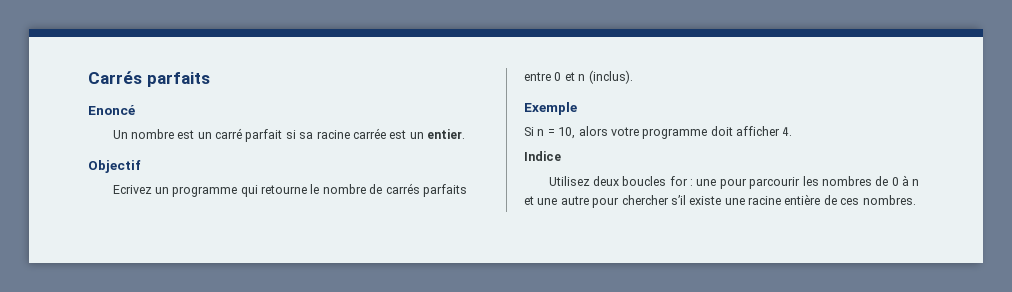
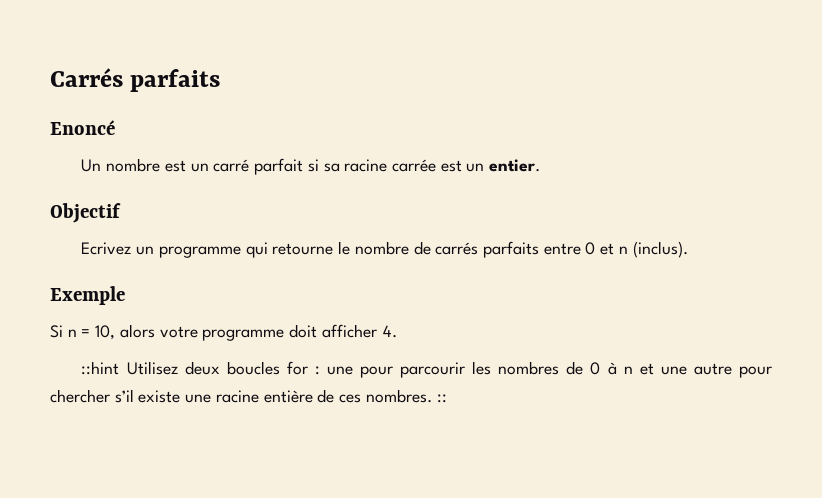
- Indice
- Utilisez deux boucles for : une pour parcourir les nombres de 0 à n et une autre pour chercher s’il existe une racine entière de ces nombres.
+ ::hint Utilisez deux boucles for : une pour parcourir les nombres de 0 à n et une autre pour chercher s’il existe une racine entière de ces nombres. ::

